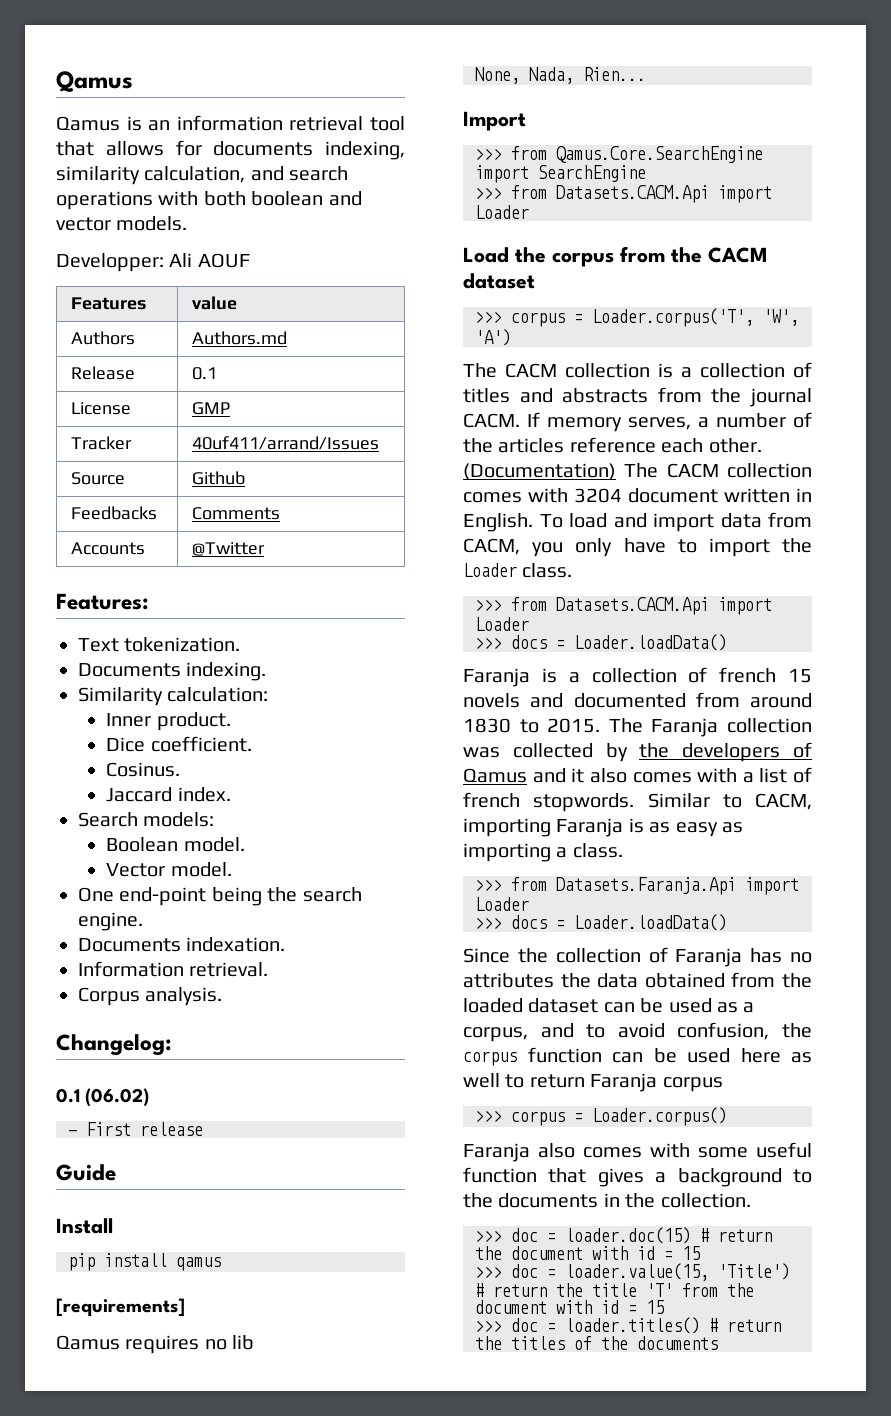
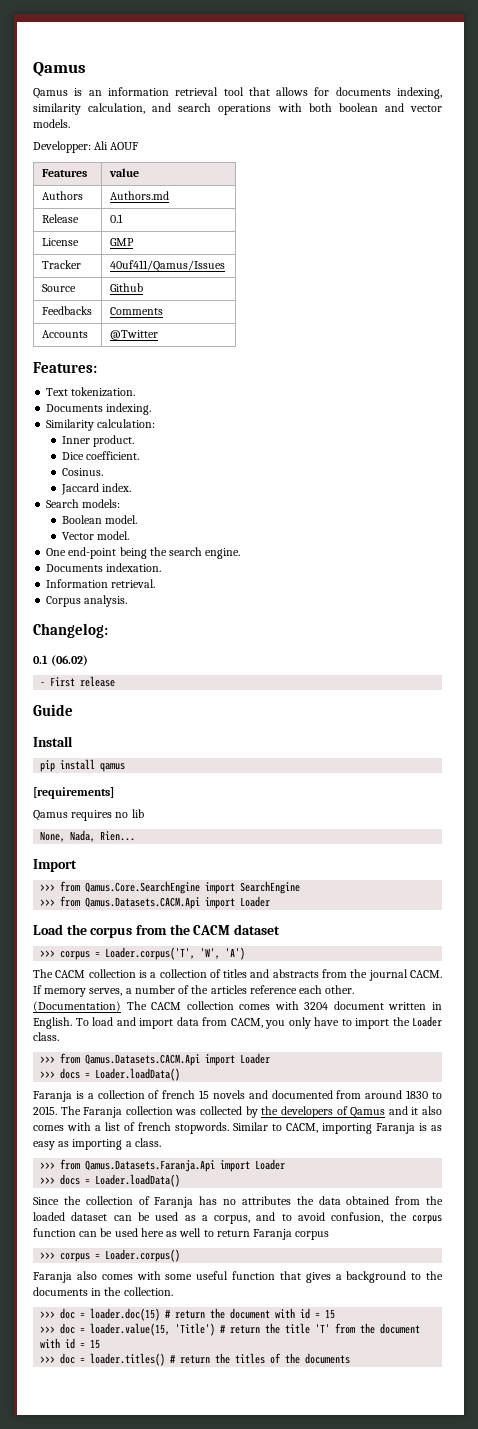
- Tracker | 40uf411/arrand/Issues
+ Tracker | 40uf411/Qamus/Issues
  >>> from Qamus.Core.SearchEngine import SearchEngine
- >>> from Datasets.CACM.Api import Loader
+ >>> from Qamus.Datasets.CACM.Api import Loader
  To load and import data from CACM, you only have to import the Loader class.
- >>> from Datasets.CACM.Api import Loader
+ >>> from Qamus.Datasets.CACM.Api import Loader
- >>> from Datasets.Faranja.Api import Loader
+ >>> from Qamus.Datasets.Faranja.Api import Loader

